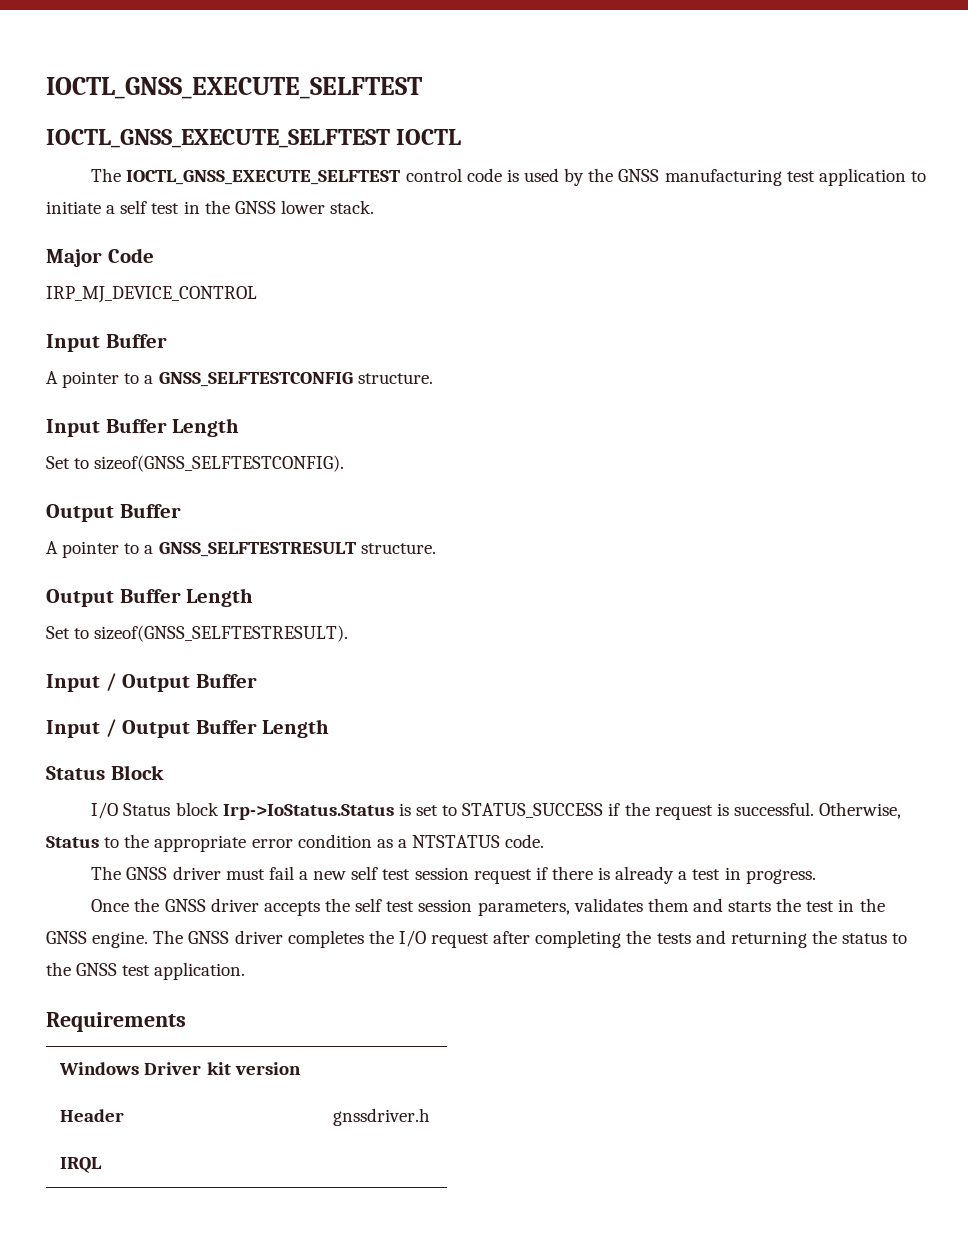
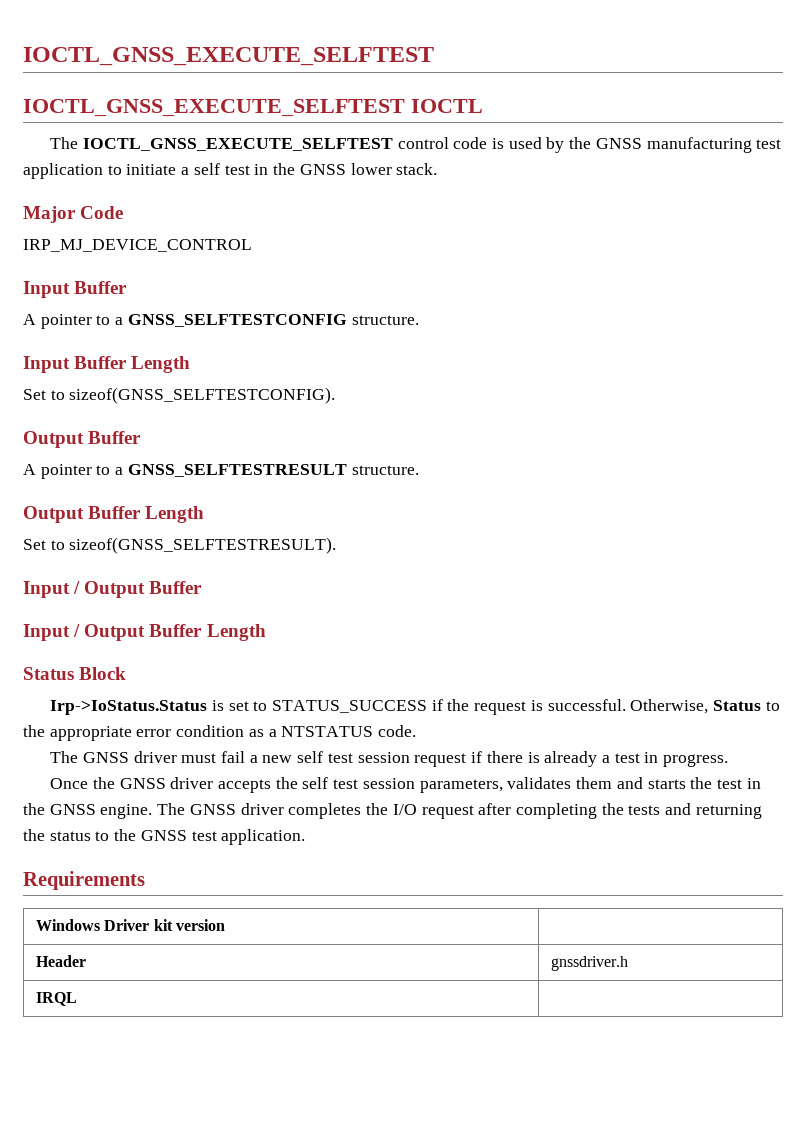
- I/O Status block Irp->IoStatus.Status is set to STATUS_SUCCESS if the request is successful.
+ Irp->IoStatus.Status is set to STATUS_SUCCESS if the request is successful.

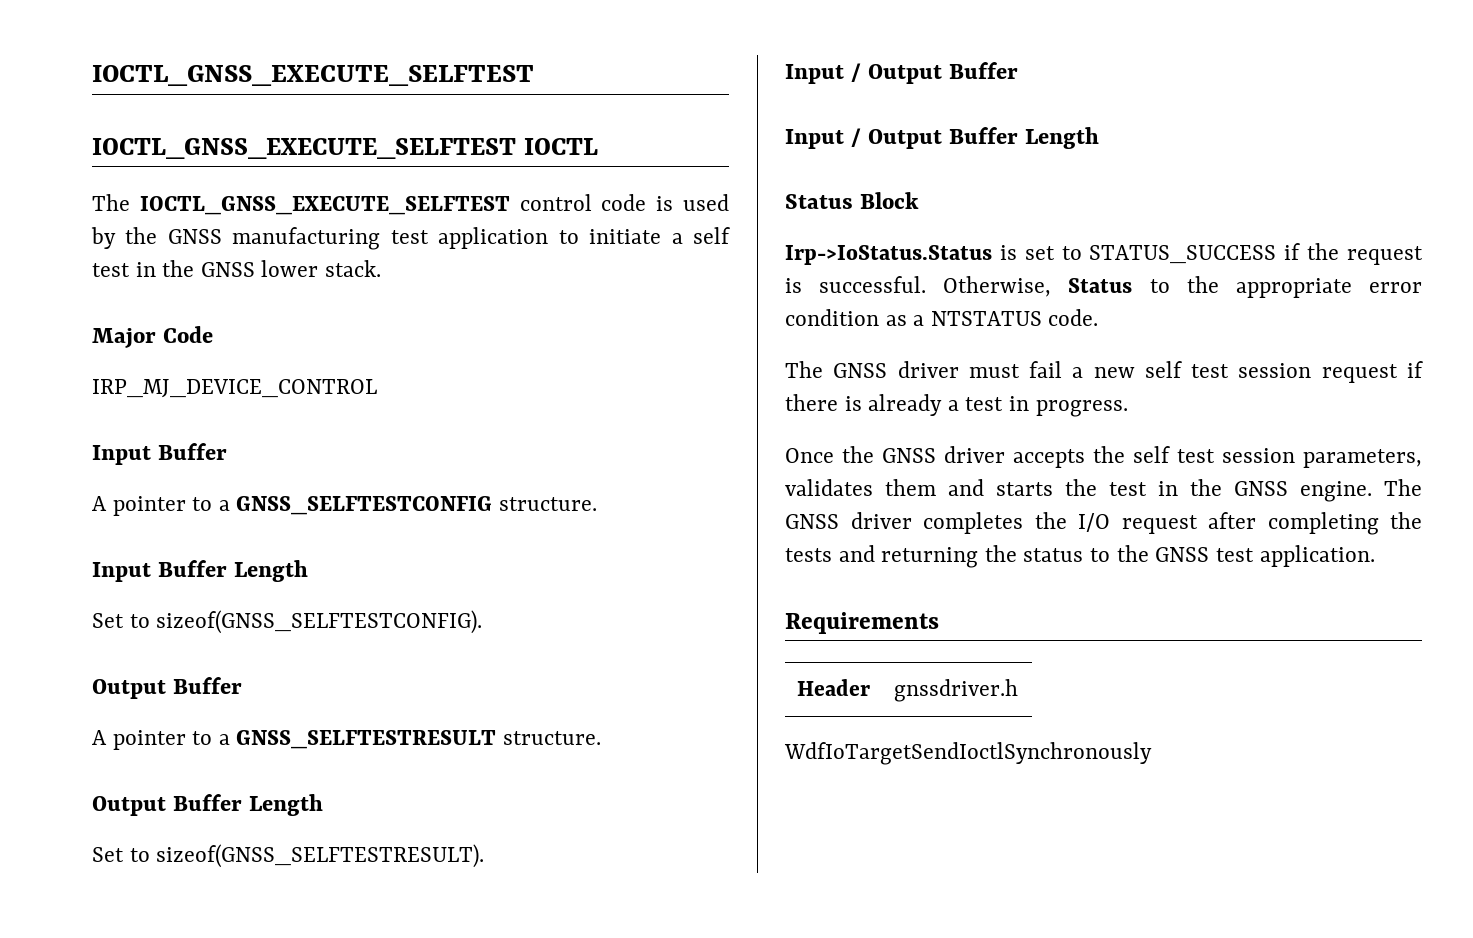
- Windows Driver kit version |
- IRQL |
+ WdfIoTargetSendIoctlSynchronously

